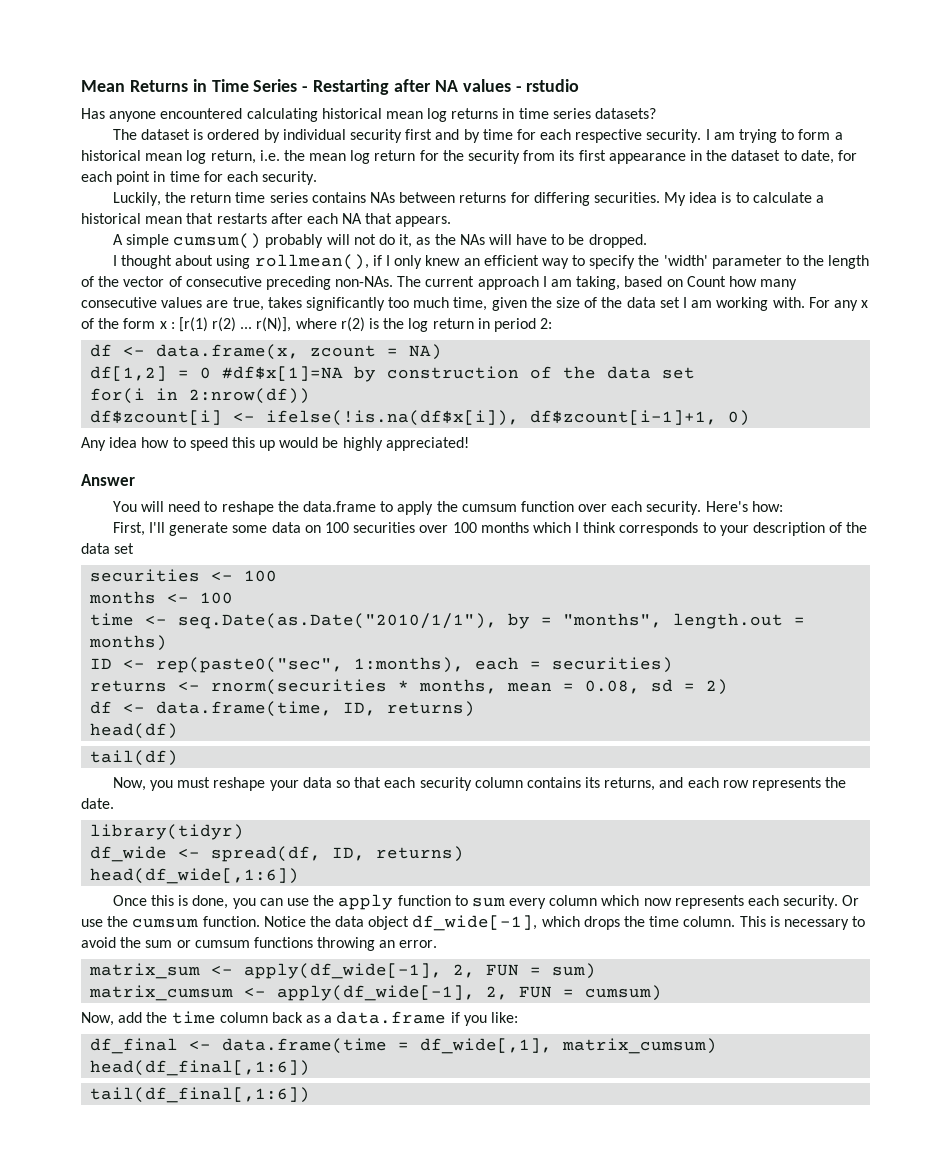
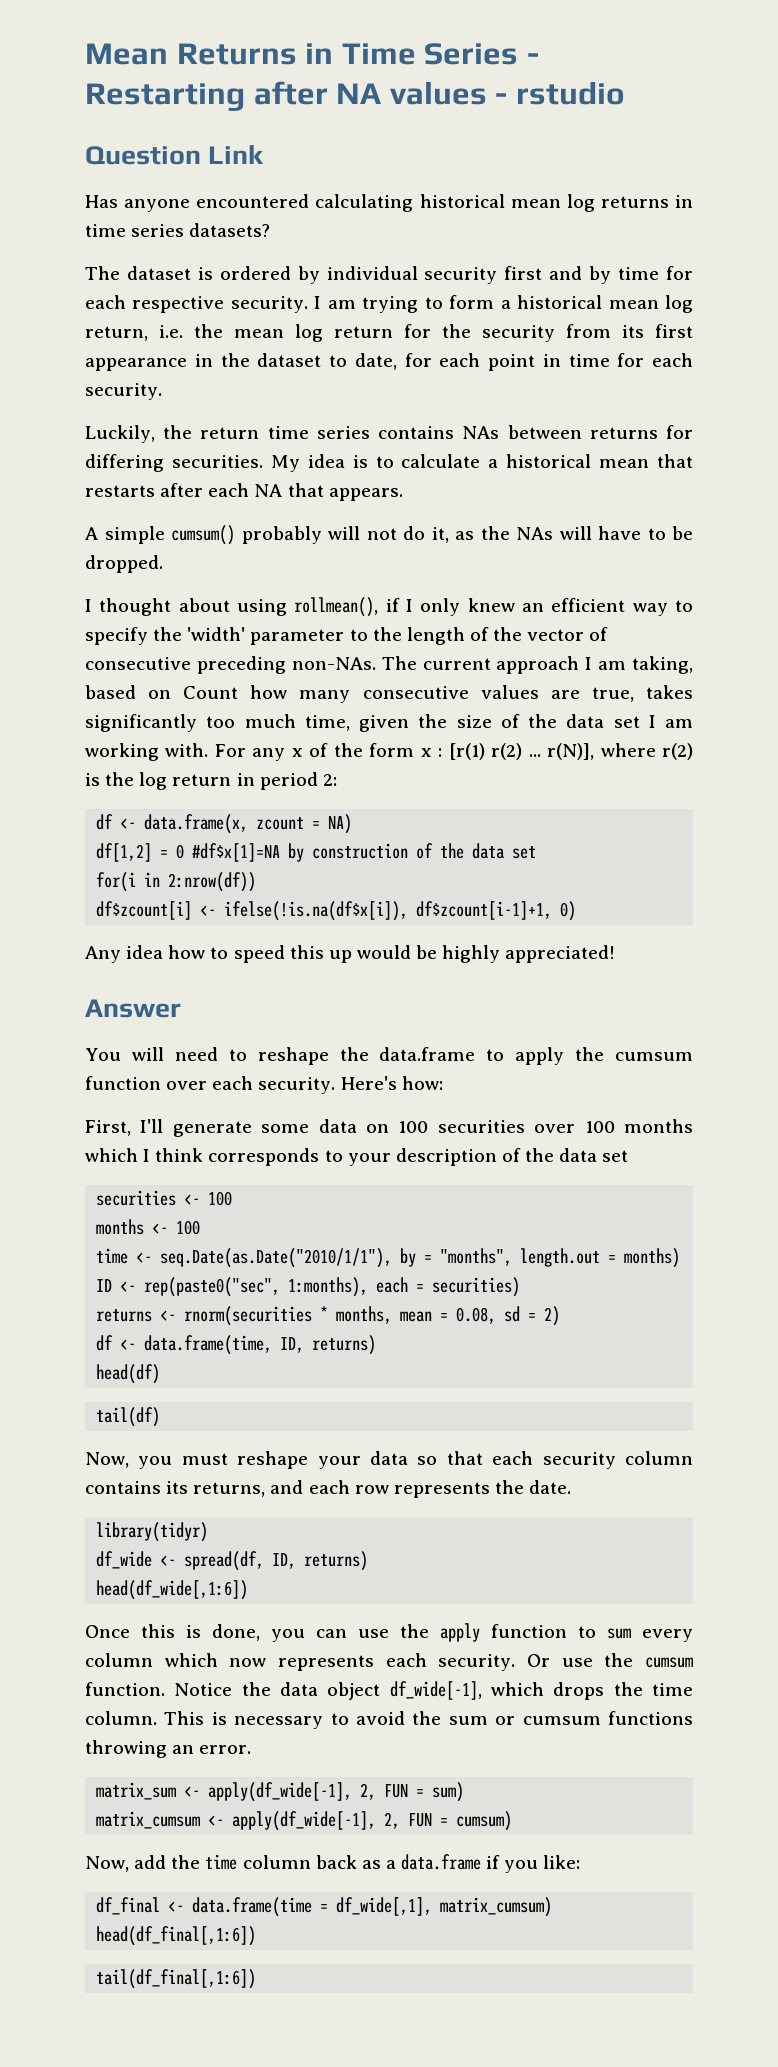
+ Question Link

